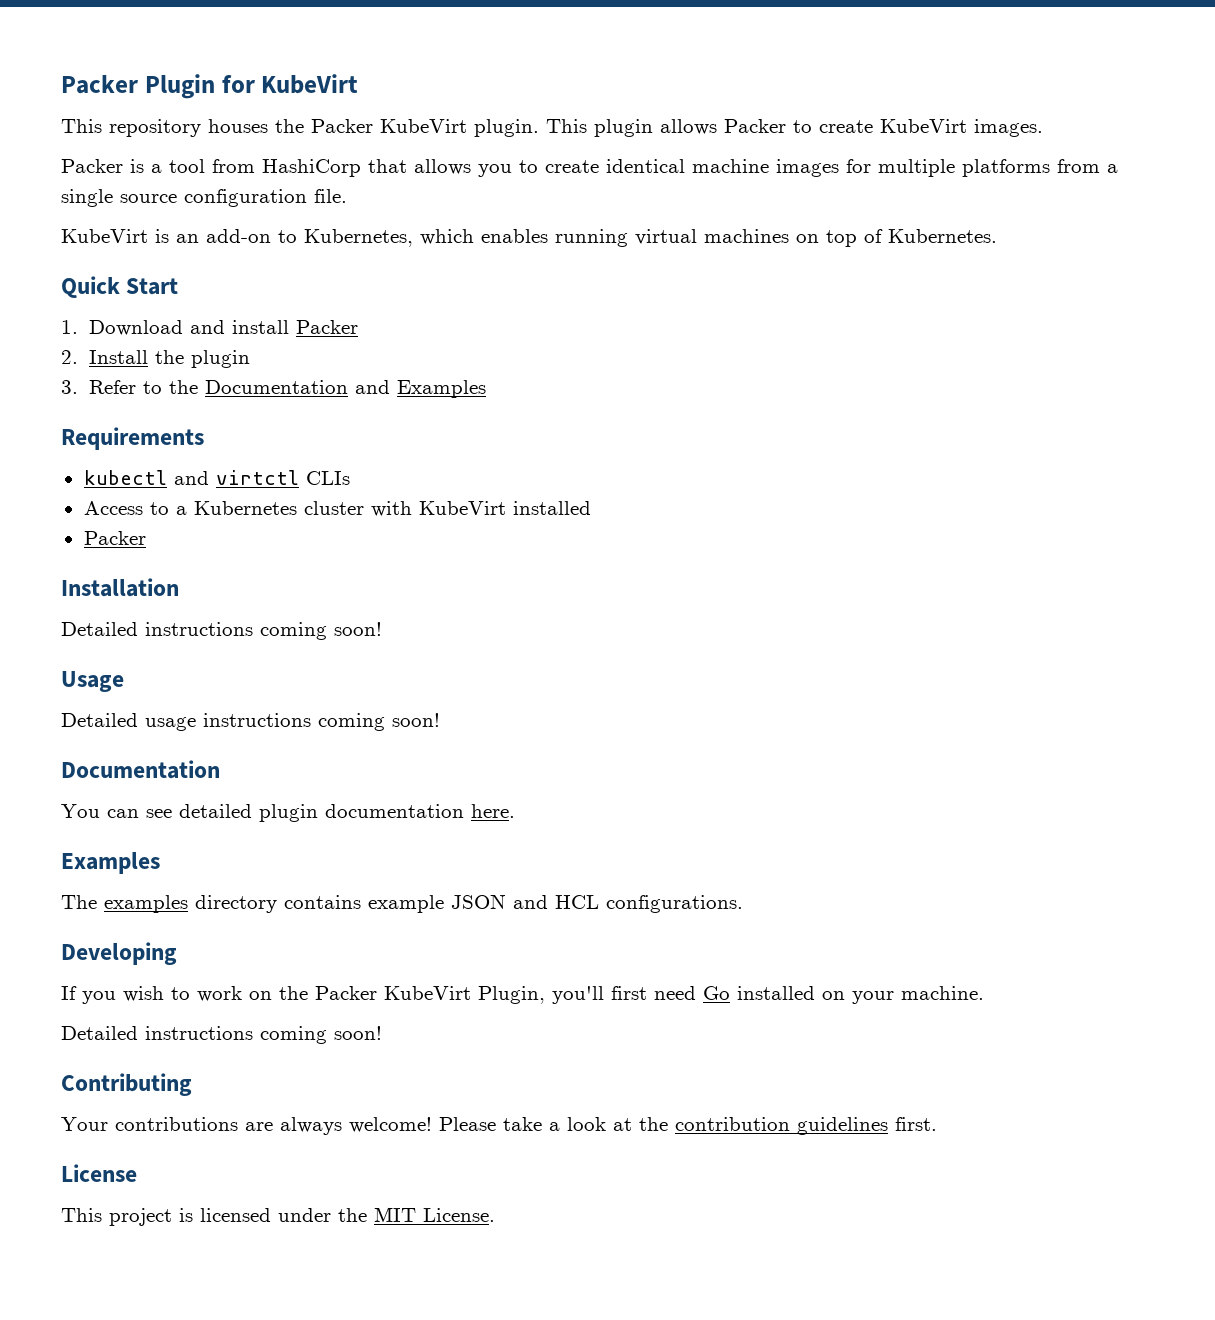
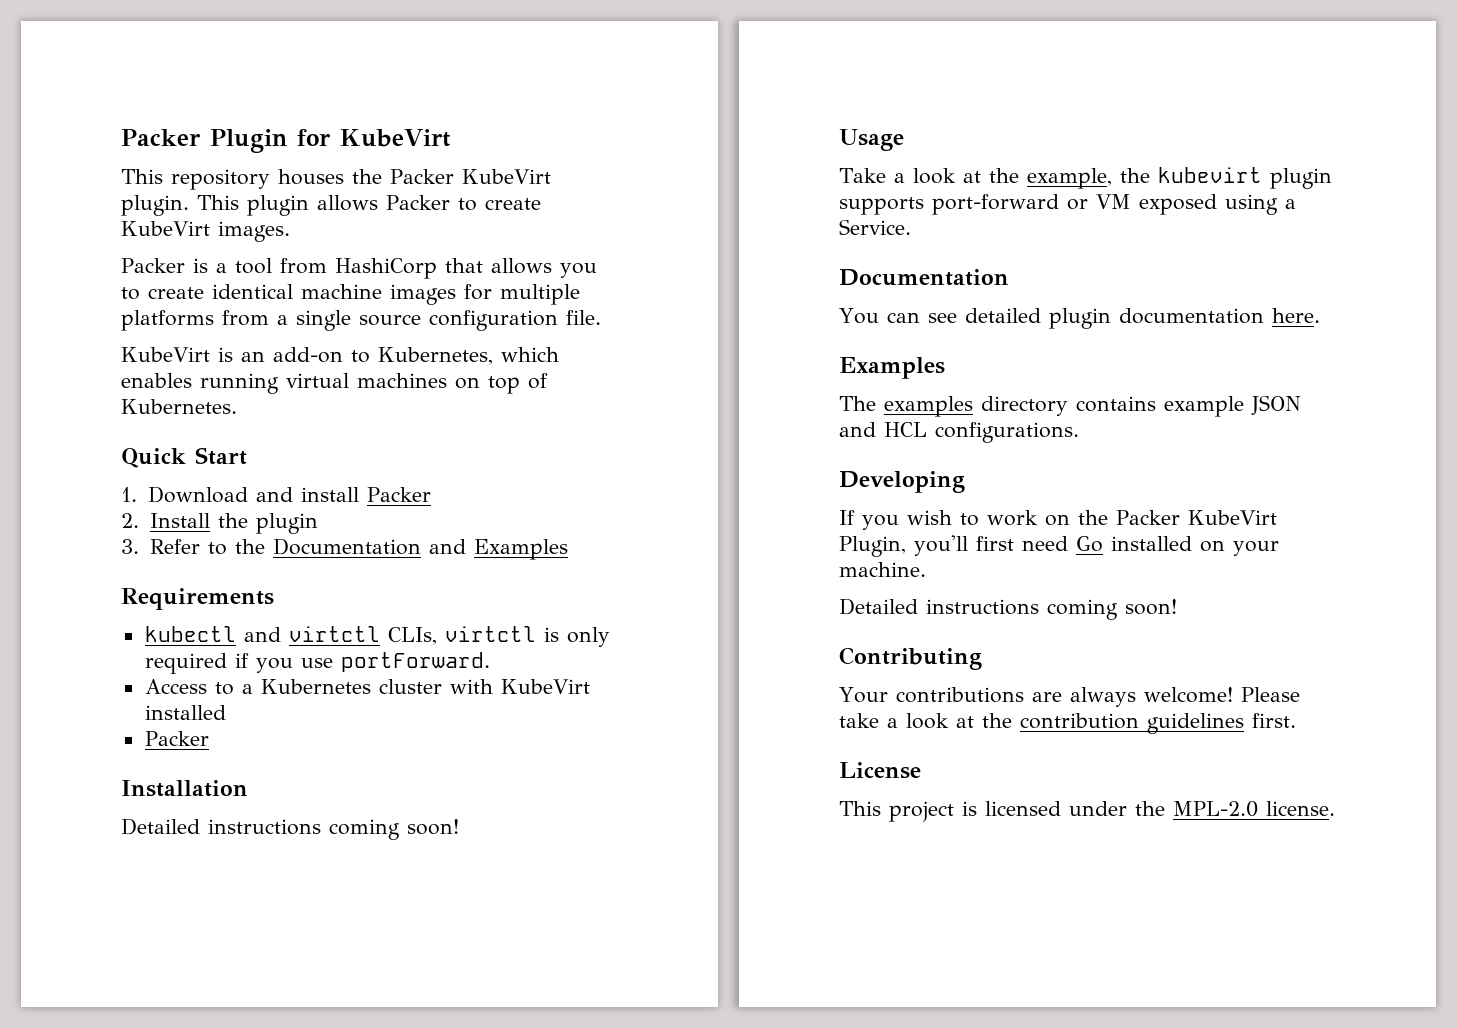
- kubectl and virtctl CLIs
+ kubectl and virtctl CLIs, virtctl is only required if you use portForward.
- Detailed usage instructions coming soon!
+ Take a look at the example, the kubevirt plugin supports port-forward or VM exposed using a Service.
- This project is licensed under the MIT License.
+ This project is licensed under the MPL-2.0 license.

